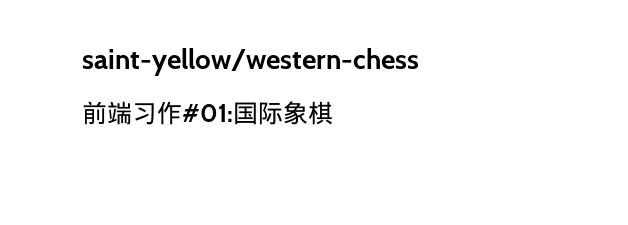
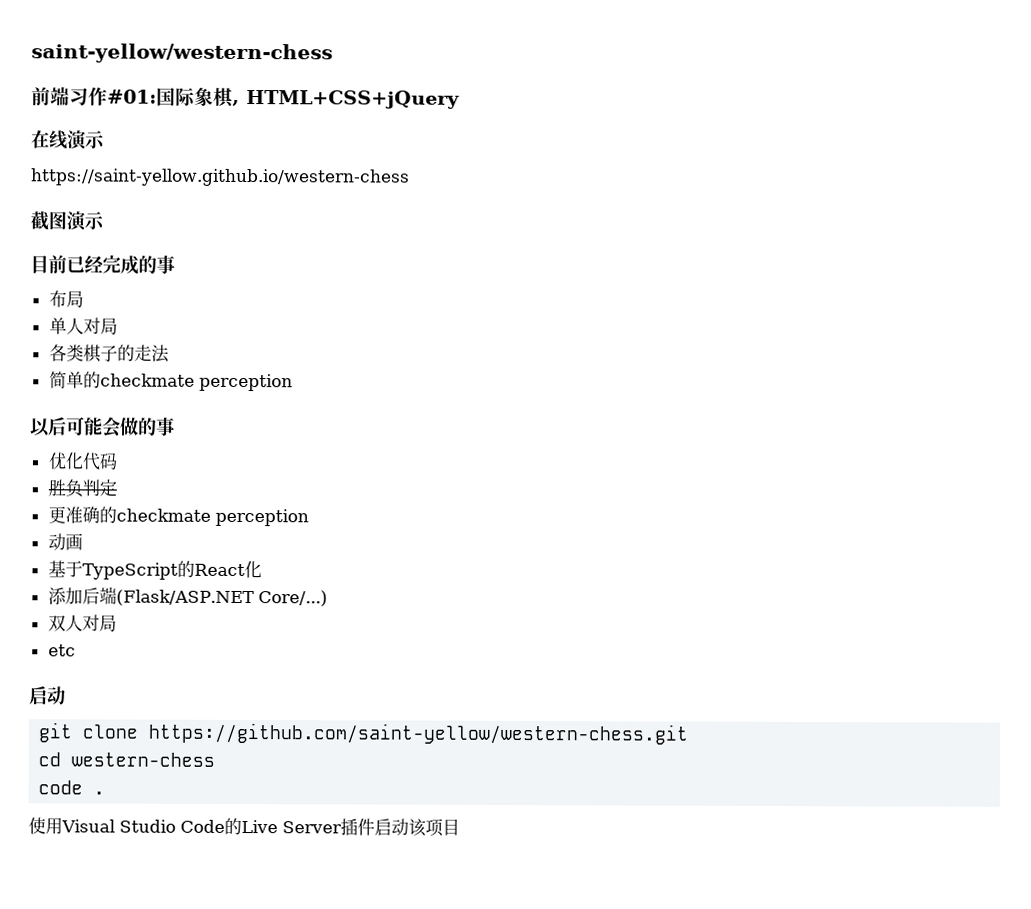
- 前端习作#01:国际象棋
+ 前端习作#01:国际象棋, HTML+CSS+jQuery
+ 在线演示
+ https://saint-yellow.github.io/western-chess
+ 截图演示
+ 目前已经完成的事
+ 布局
+ 单人对局
+ 各类棋子的走法
+ 简单的checkmate perception
+ 以后可能会做的事
+ 优化代码
+ 胜负判定
+ 更准确的checkmate perception
+ 动画
+ 基于TypeScript的React化
+ 添加后端(Flask/ASP.NET Core/...)
+ 双人对局
+ etc
+ 启动
+ git clone https://github.com/saint-yellow/western-chess.git
+ cd western-chess
+ code .
+ 使用Visual Studio Code的Live Server插件启动该项目

